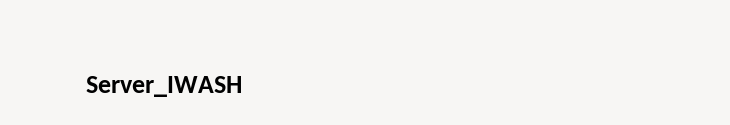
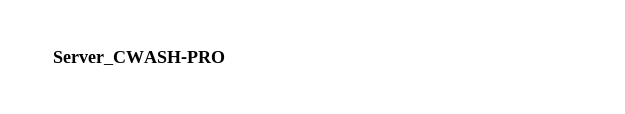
- Server_IWASH
+ Server_CWASH-PRO

